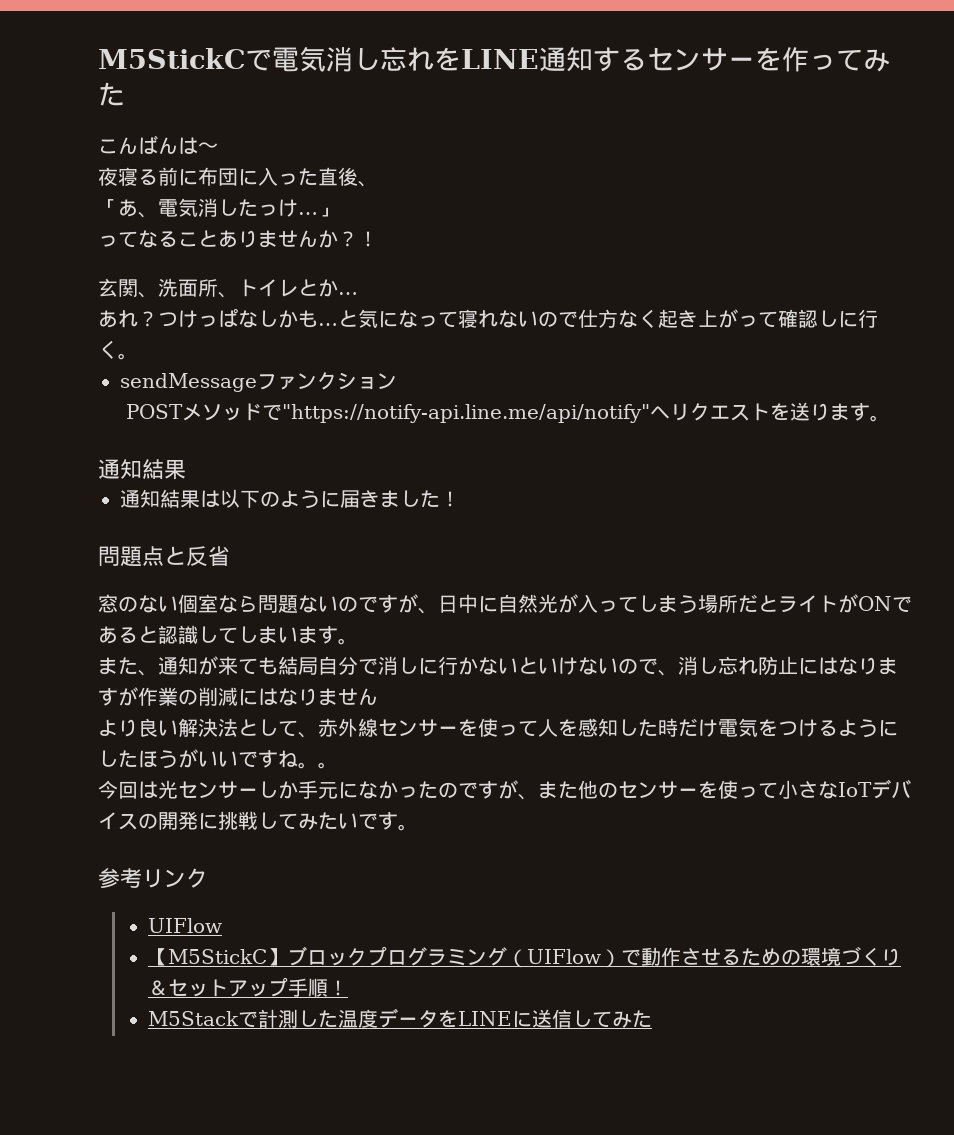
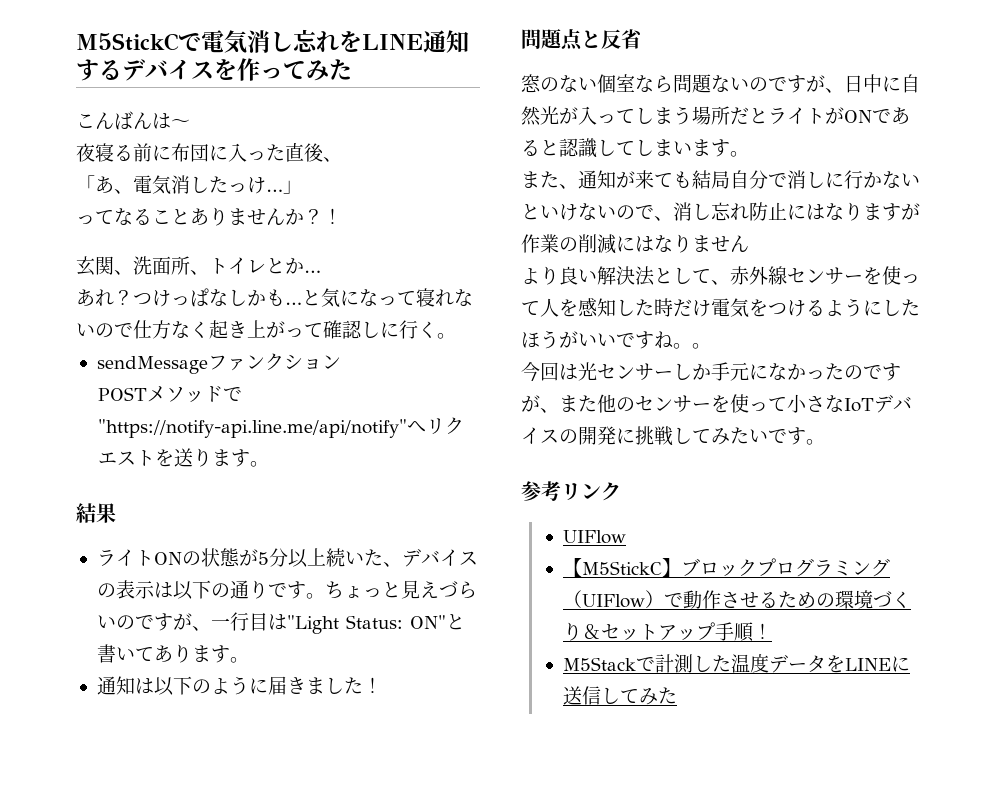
- M5StickCで電気消し忘れをLINE通知するセンサーを作ってみた
+ M5StickCで電気消し忘れをLINE通知するデバイスを作ってみた
  POSTメソッドで"https://notify-api.line.me/api/notify"へリクエストを送ります。
- 通知結果
- 通知結果は以下のように届きました！
+ 結果
+ ライトONの状態が5分以上続いた、デバイスの表示は以下の通りです。ちょっと見えづらいのですが、一行目は"Light Status: ON"と書いてあります。
+ 通知は以下のように届きました！

